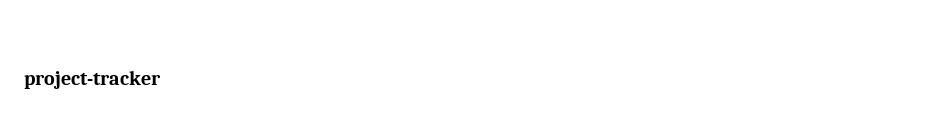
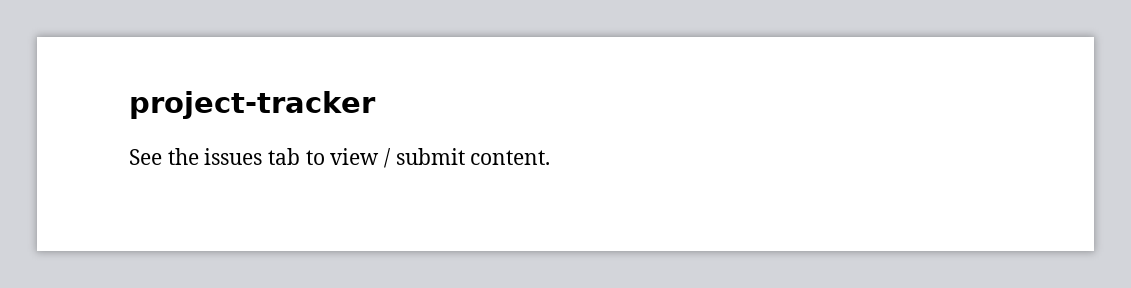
+ See the issues tab to view / submit content.

